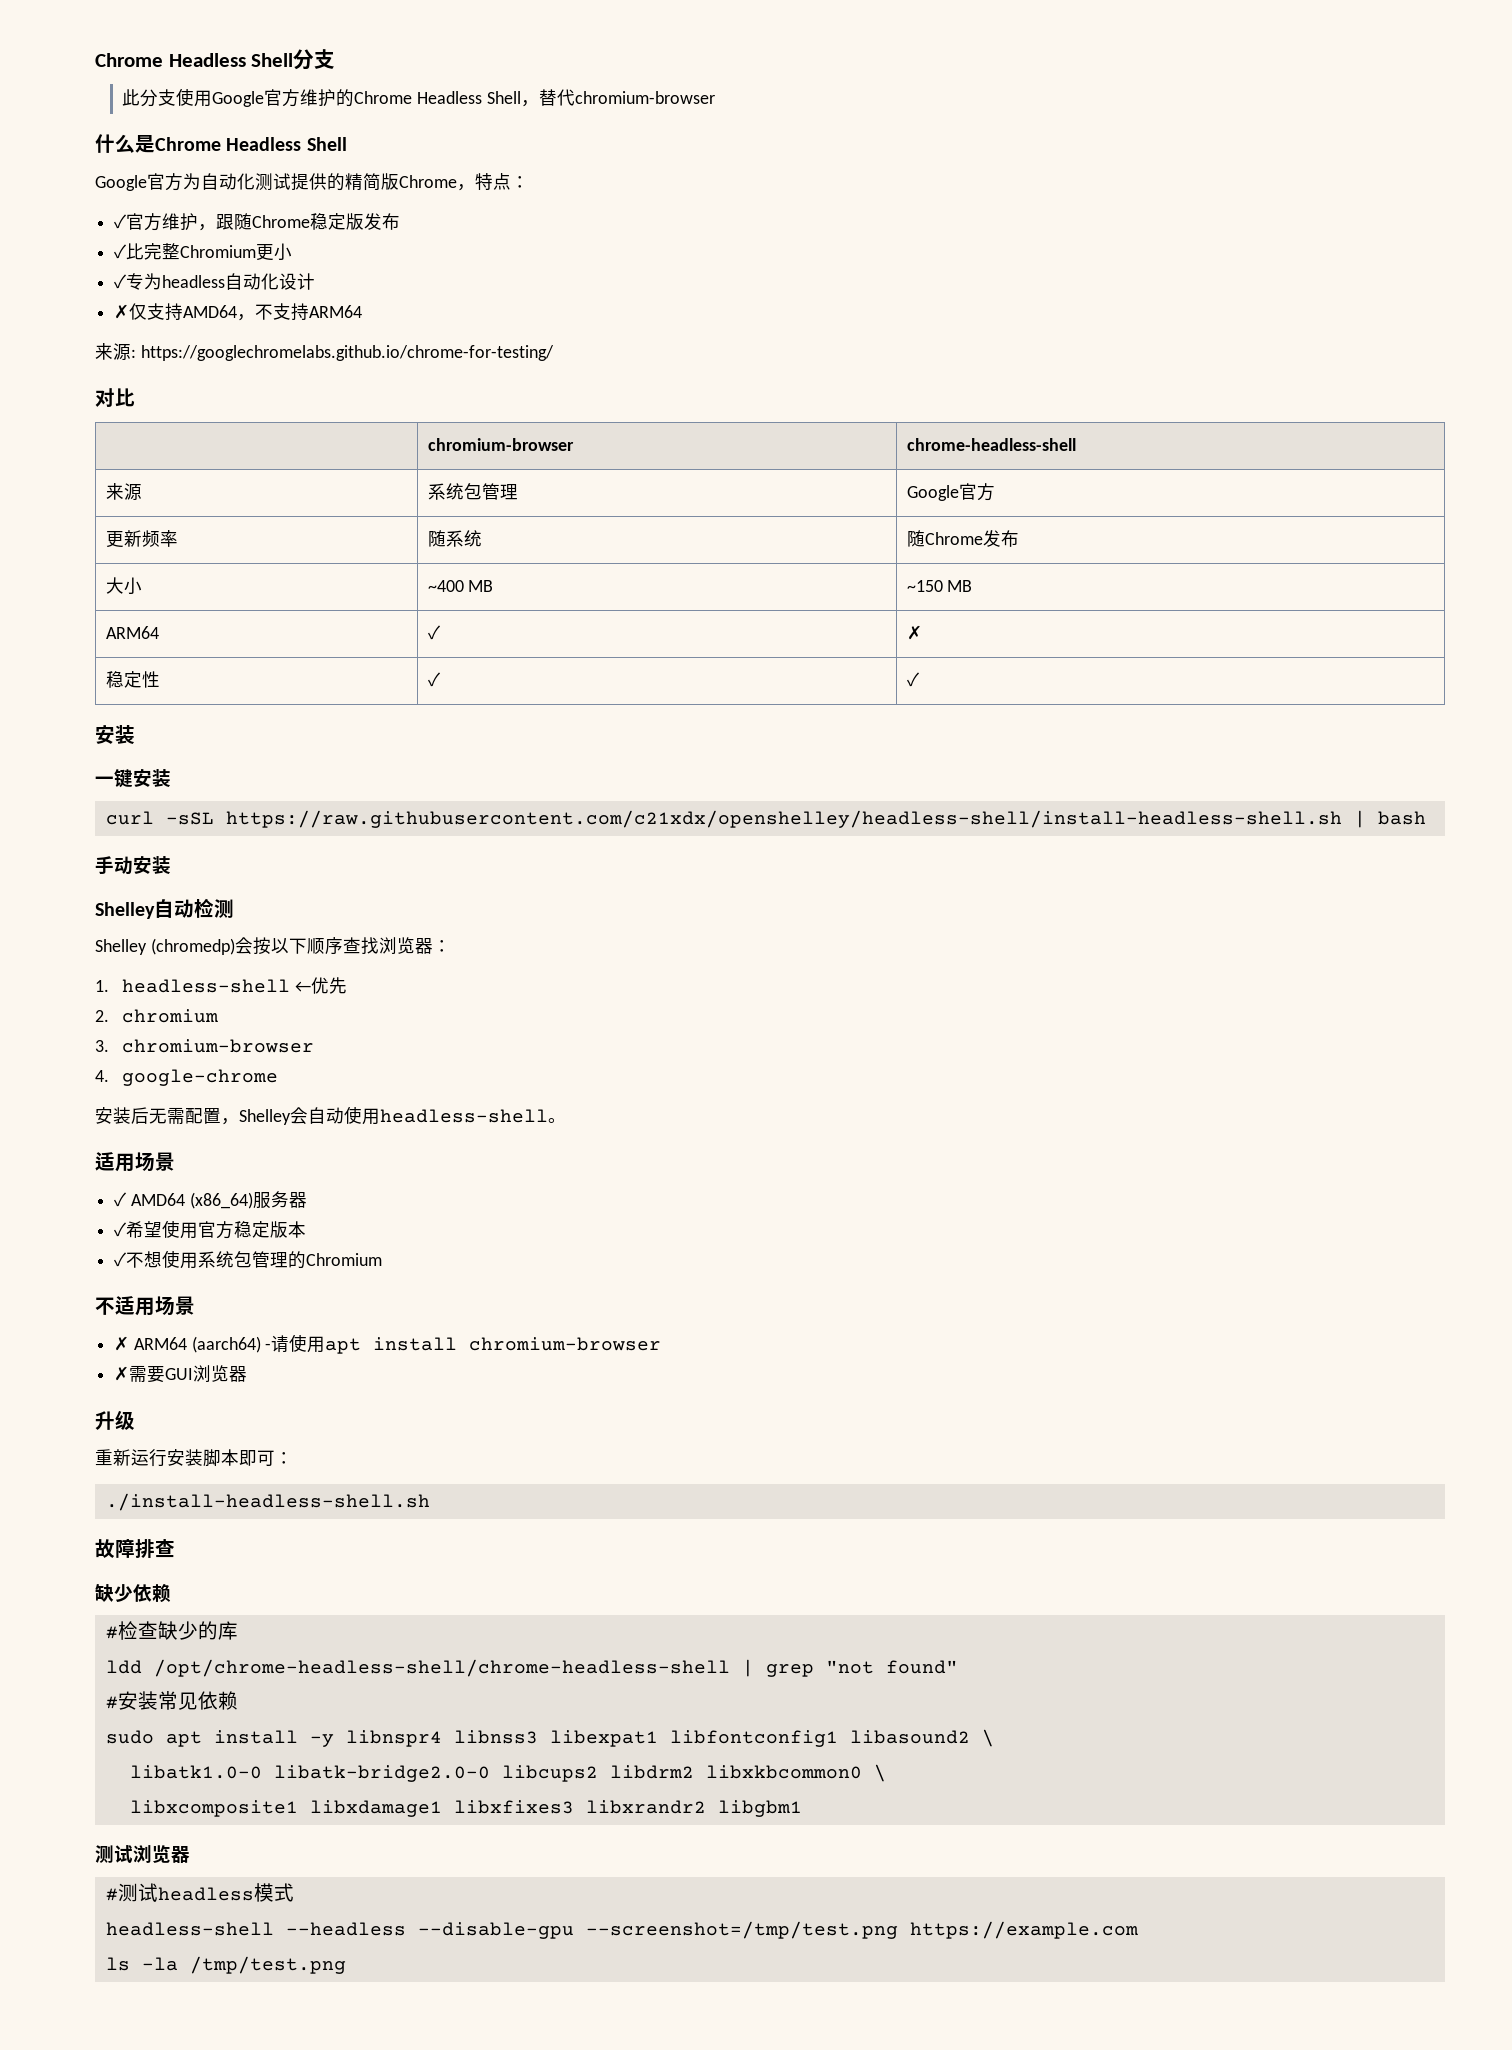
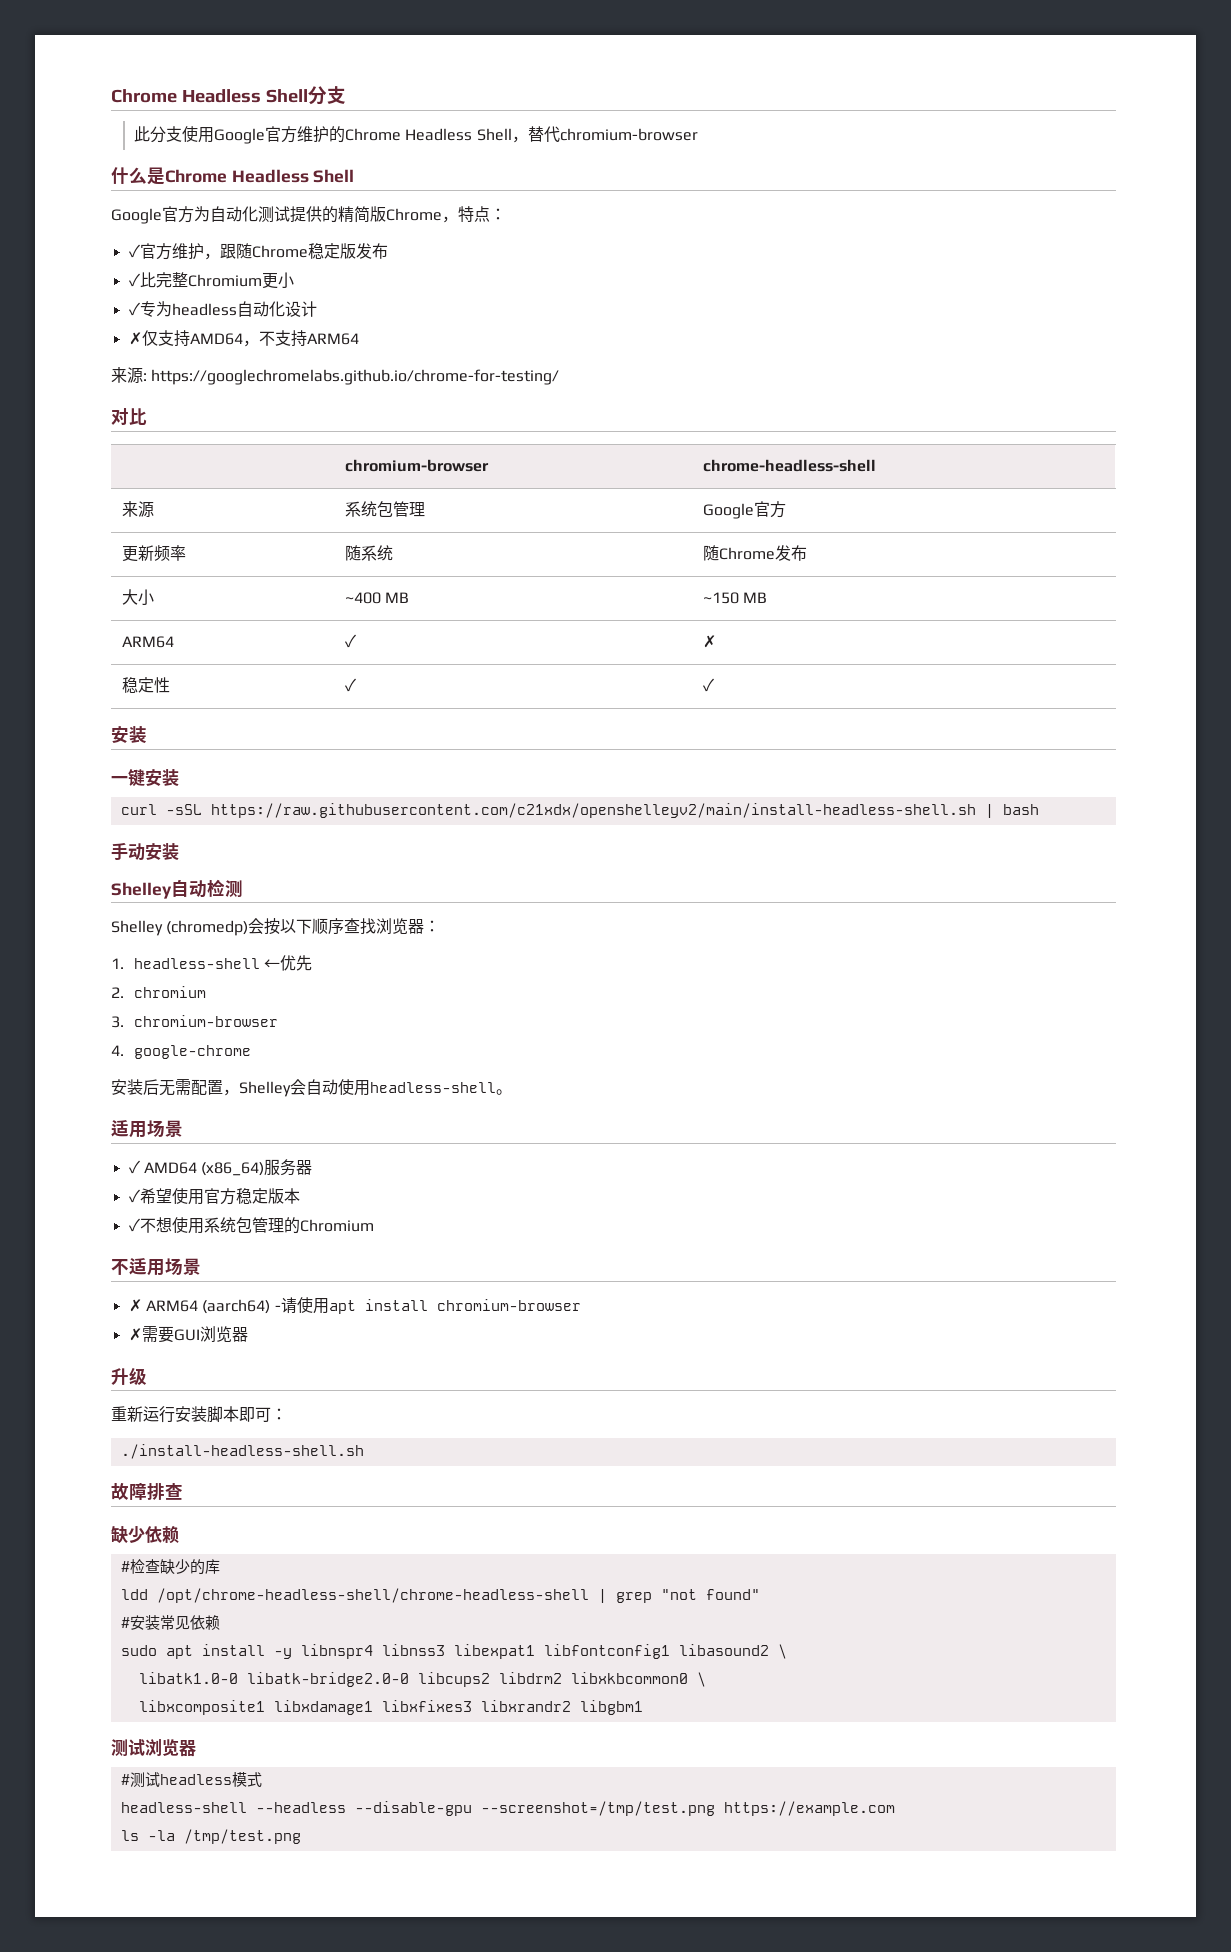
- curl -sSL https://raw.githubusercontent.com/c21xdx/openshelley/headless-shell/install-headless-shell.sh | bash
+ curl -sSL https://raw.githubusercontent.com/c21xdx/openshelleyv2/main/install-headless-shell.sh | bash

